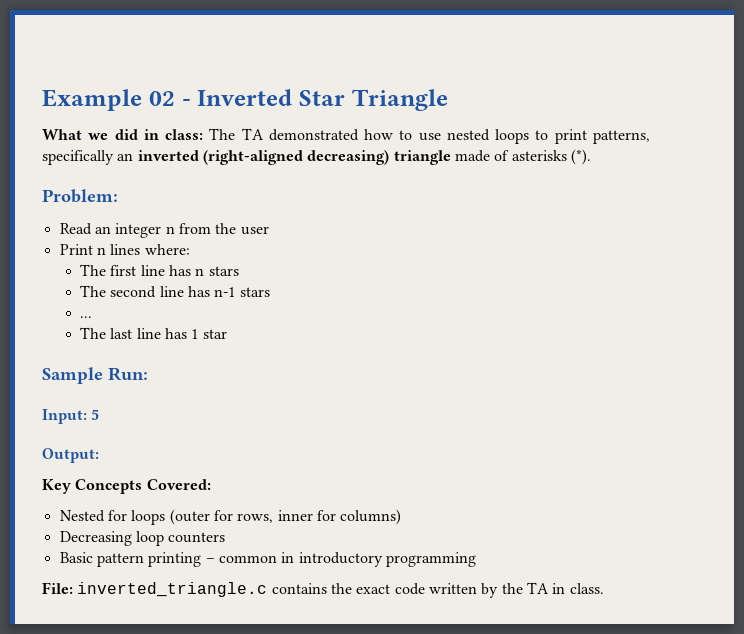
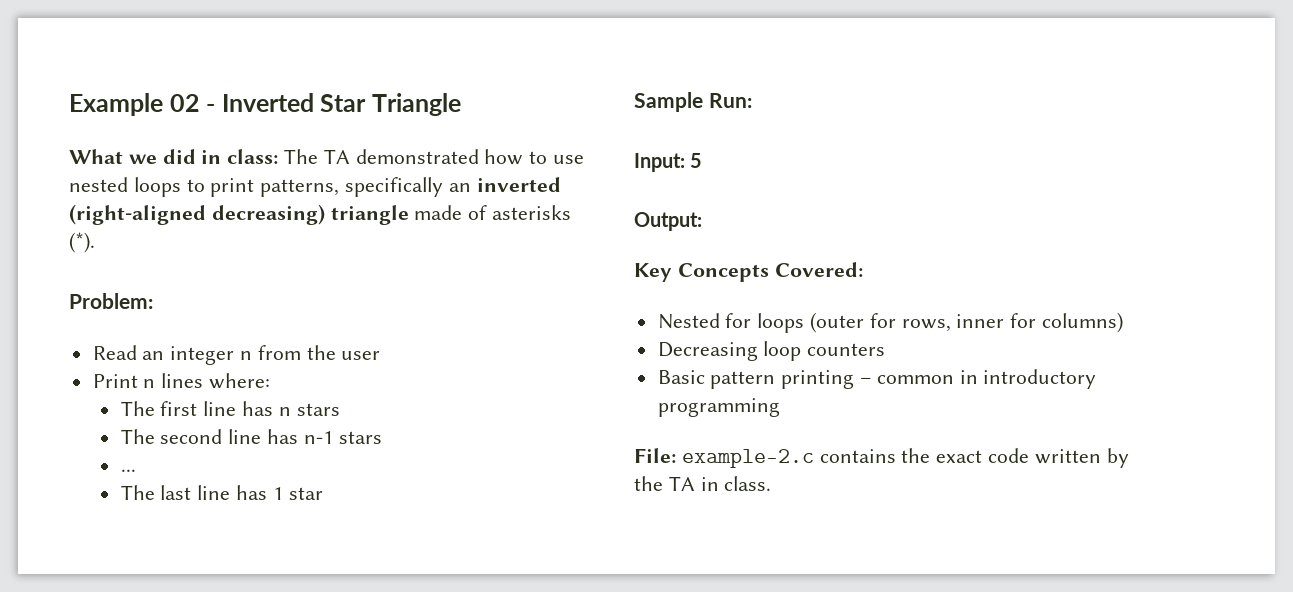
- File: inverted_triangle.c contains the exact code written by the TA in class.
+ File: example-2.c contains the exact code written by the TA in class.

